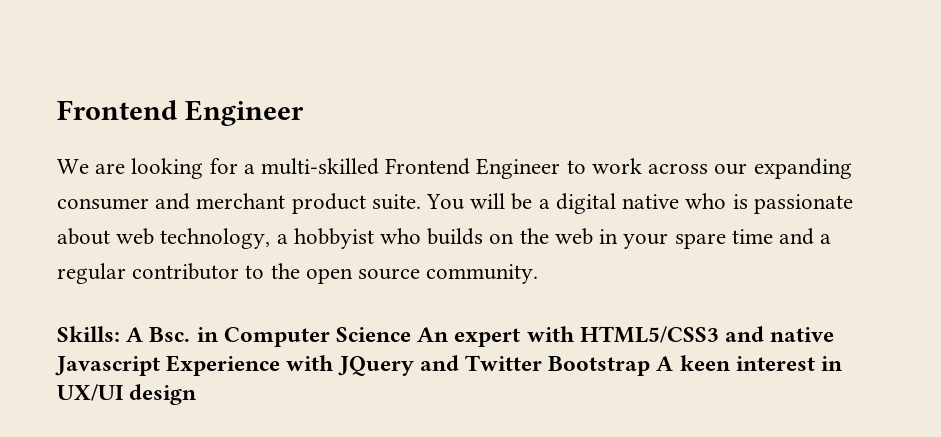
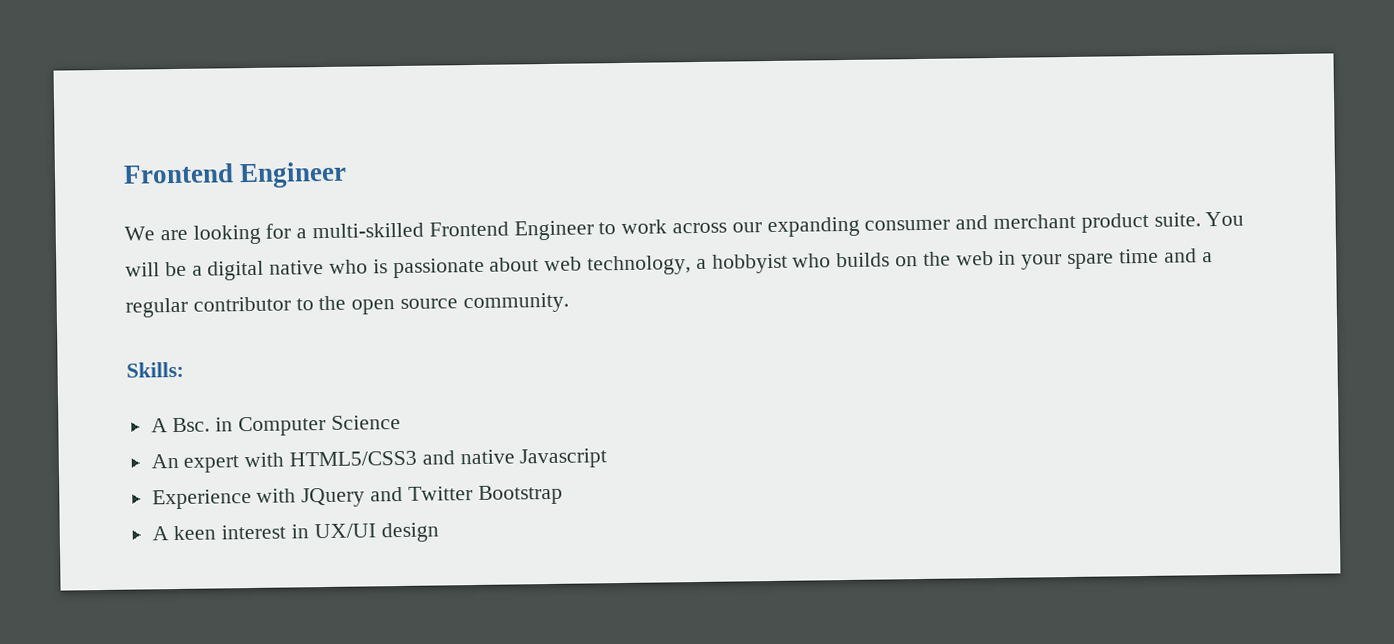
- Skills: A Bsc. in Computer Science An expert with HTML5/CSS3 and native Javascript Experience with JQuery and Twitter Bootstrap A keen interest in UX/UI design
+ Skills:
+ A Bsc. in Computer Science
+ An expert with HTML5/CSS3 and native Javascript
+ Experience with JQuery and Twitter Bootstrap
+ A keen interest in UX/UI design

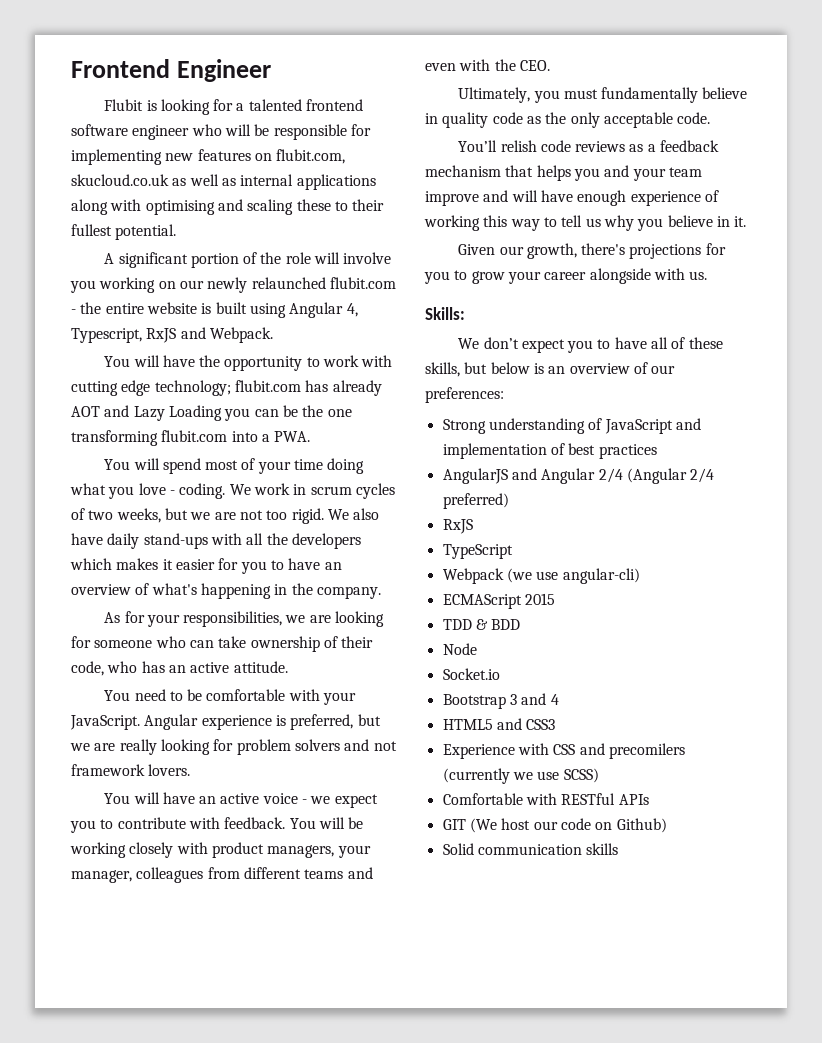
- We are looking for a multi-skilled Frontend Engineer to work across our expanding consumer and merchant product suite. You will be a digital native who is passionate about web technology, a hobbyist who builds on the web in your spare time and a regular contributor to the open source community.
+ Flubit is looking for a talented frontend software engineer who will be responsible for implementing new features on flubit.com, skucloud.co.uk as well as internal applications along with optimising and scaling these to their fullest potential.
+ A significant portion of the role will involve you working on our newly relaunched flubit.com - the entire website is built using Angular 4, Typescript, RxJS and Webpack.
+ You will have the opportunity to work with cutting edge technology; flubit.com has already AOT and Lazy Loading you can be the one transforming flubit.com into a PWA.
+ You will spend most of your time doing what you love - coding. We work in scrum cycles of two weeks, but we are not too rigid. We also have daily stand-ups with all the developers which makes it easier for you to have an overview of what's happening in the company.
+ As for your responsibilities, we are looking for someone who can take ownership of their code, who has an active attitude.
+ You need to be comfortable with your JavaScript. Angular experience is preferred, but we are really looking for problem solvers and not framework lovers.
+ You will have an active voice - we expect you to contribute with feedback. You will be working closely with product managers, your manager, colleagues from different teams and even with the CEO.
+ Ultimately, you must fundamentally believe in quality code as the only acceptable code.
+ You’ll relish code reviews as a feedback mechanism that helps you and your team improve and will have enough experience of working this way to tell us why you believe in it.
+ Given our growth, there's projections for you to grow your career alongside with us.
  Skills:
- A Bsc. in Computer Science
- An expert with HTML5/CSS3 and native Javascript
- Experience with JQuery and Twitter Bootstrap
- A keen interest in UX/UI design
+ We don’t expect you to have all of these skills, but below is an overview of our preferences:
+ Strong understanding of JavaScript and implementation of best practices
+ AngularJS and Angular 2/4 (Angular 2/4 preferred)
+ RxJS
+ TypeScript
+ Webpack (we use angular-cli)
+ ECMAScript 2015
+ TDD & BDD
+ Node
+ Socket.io
+ Bootstrap 3 and 4
+ HTML5 and CSS3
+ Experience with CSS and precomilers (currently we use SCSS)
+ Comfortable with RESTful APIs
+ GIT (We host our code on Github)
+ Solid communication skills

